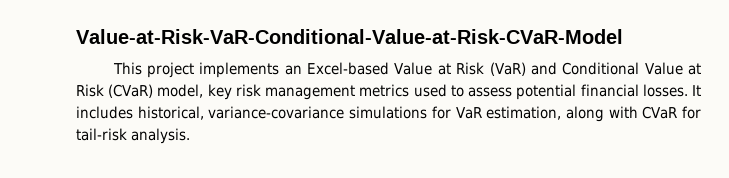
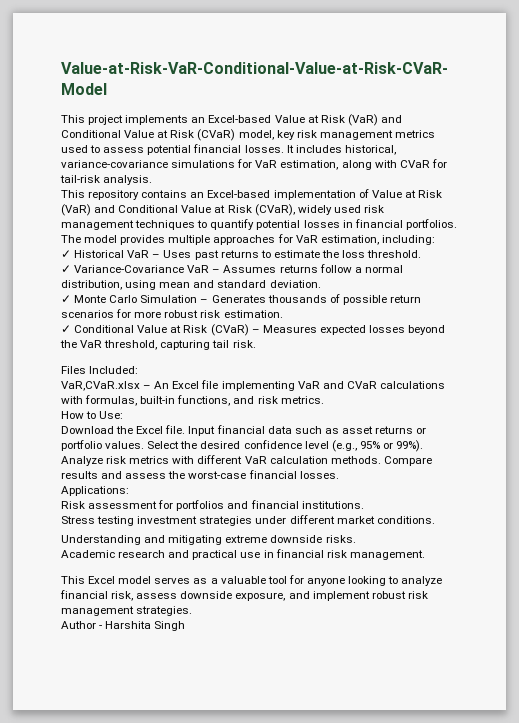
+ This repository contains an Excel-based implementation of Value at Risk (VaR) and Conditional Value at Risk (CVaR), widely used risk management techniques to quantify potential losses in financial portfolios. The model provides multiple approaches for VaR estimation, including:
+ ✓ Historical VaR – Uses past returns to estimate the loss threshold.
+ ✓ Variance-Covariance VaR – Assumes returns follow a normal distribution, using mean and standard deviation.
+ ✓ Monte Carlo Simulation – Generates thousands of possible return scenarios for more robust risk estimation.
+ ✓ Conditional Value at Risk (CVaR) – Measures expected losses beyond the VaR threshold, capturing tail risk.
+ Files Included:
+ VaR,CVaR.xlsx – An Excel file implementing VaR and CVaR calculations with formulas, built-in functions, and risk metrics.
+ How to Use:
+ Download the Excel file. Input financial data such as asset returns or portfolio values. Select the desired confidence level (e.g., 95% or 99%). Analyze risk metrics with different VaR calculation methods. Compare results and assess the worst-case financial losses.
+ Applications:
+ Risk assessment for portfolios and financial institutions.
+ Stress testing investment strategies under different market conditions.
+ Understanding and mitigating extreme downside risks.
+ Academic research and practical use in financial risk management.
+ This Excel model serves as a valuable tool for anyone looking to analyze financial risk, assess downside exposure, and implement robust risk management strategies.
+ Author - Harshita Singh

